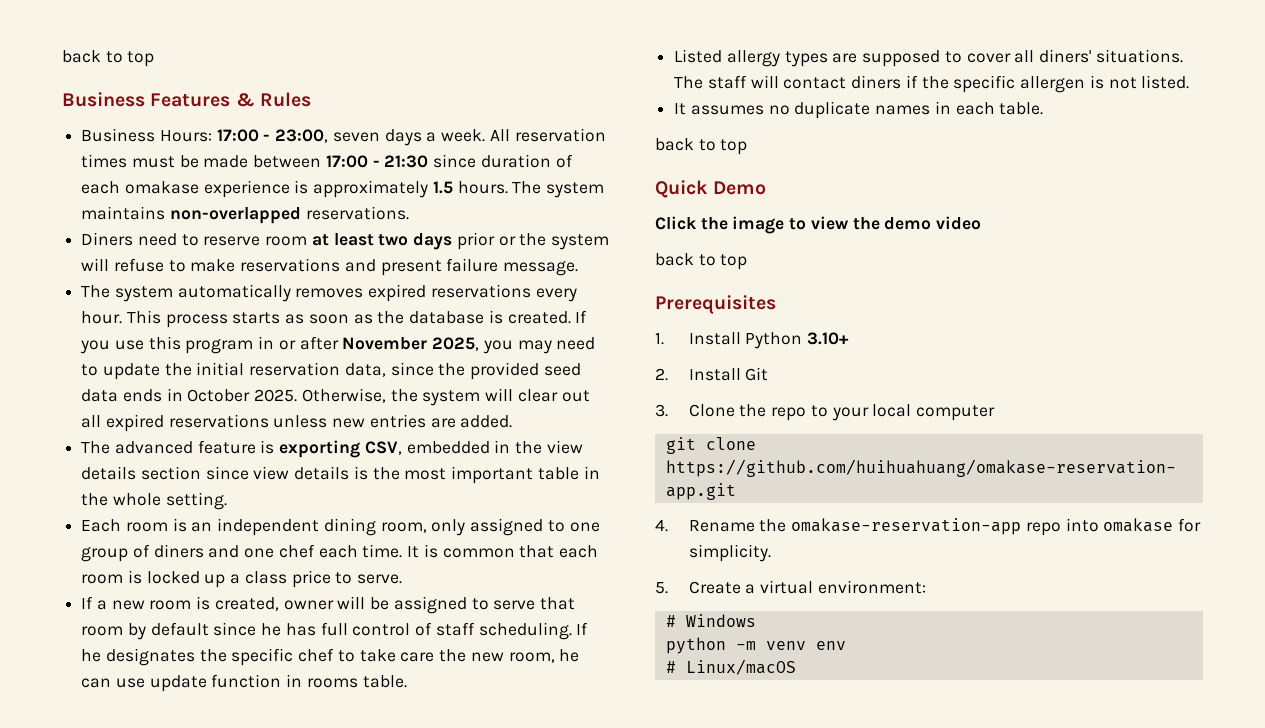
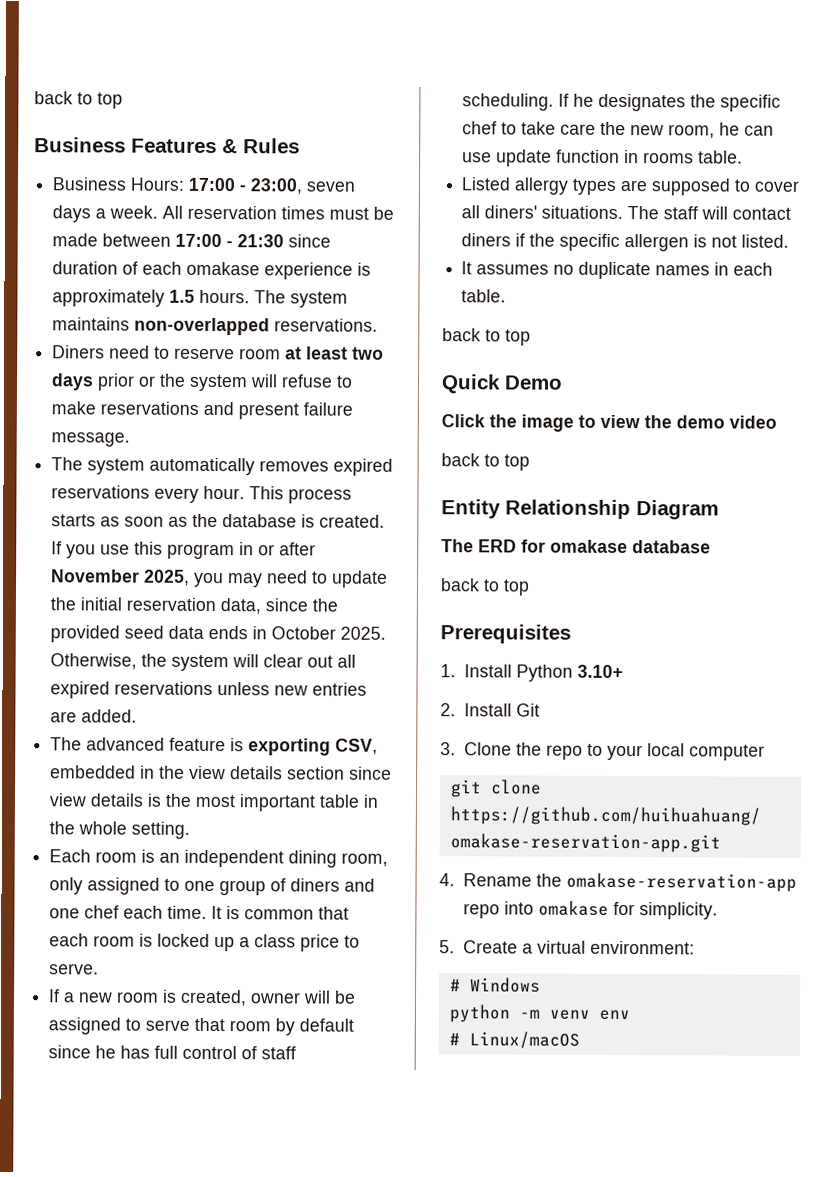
+ Entity Relationship Diagram
+ The ERD for omakase database
+ back to top

